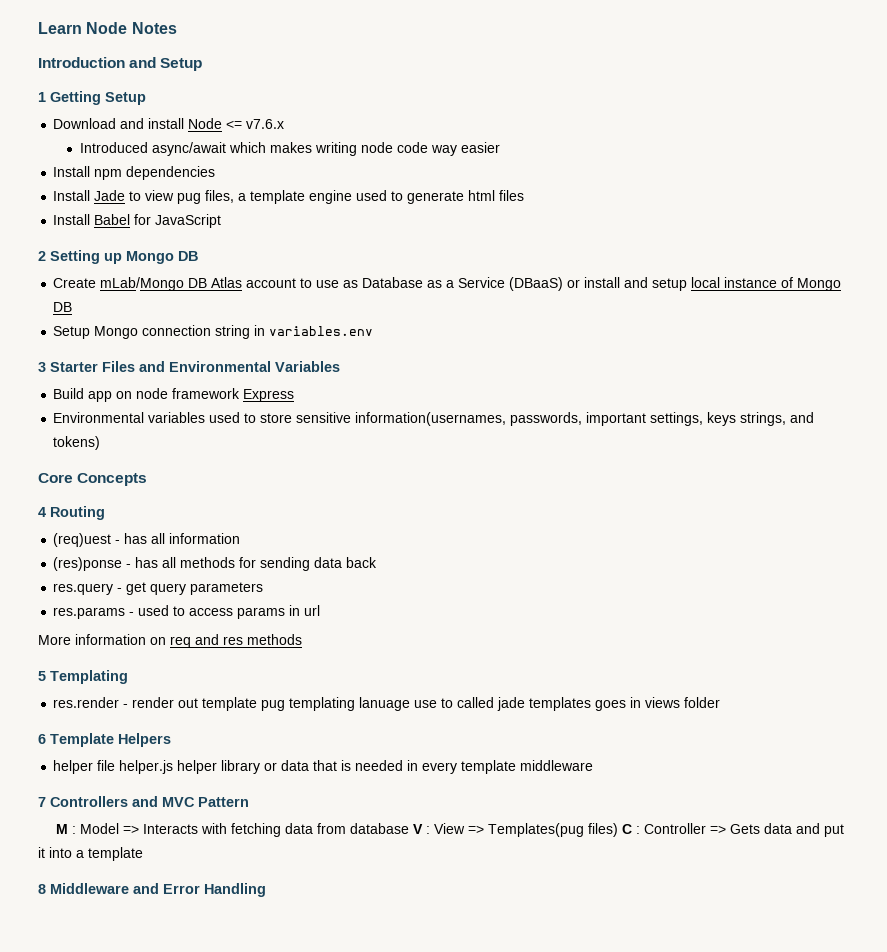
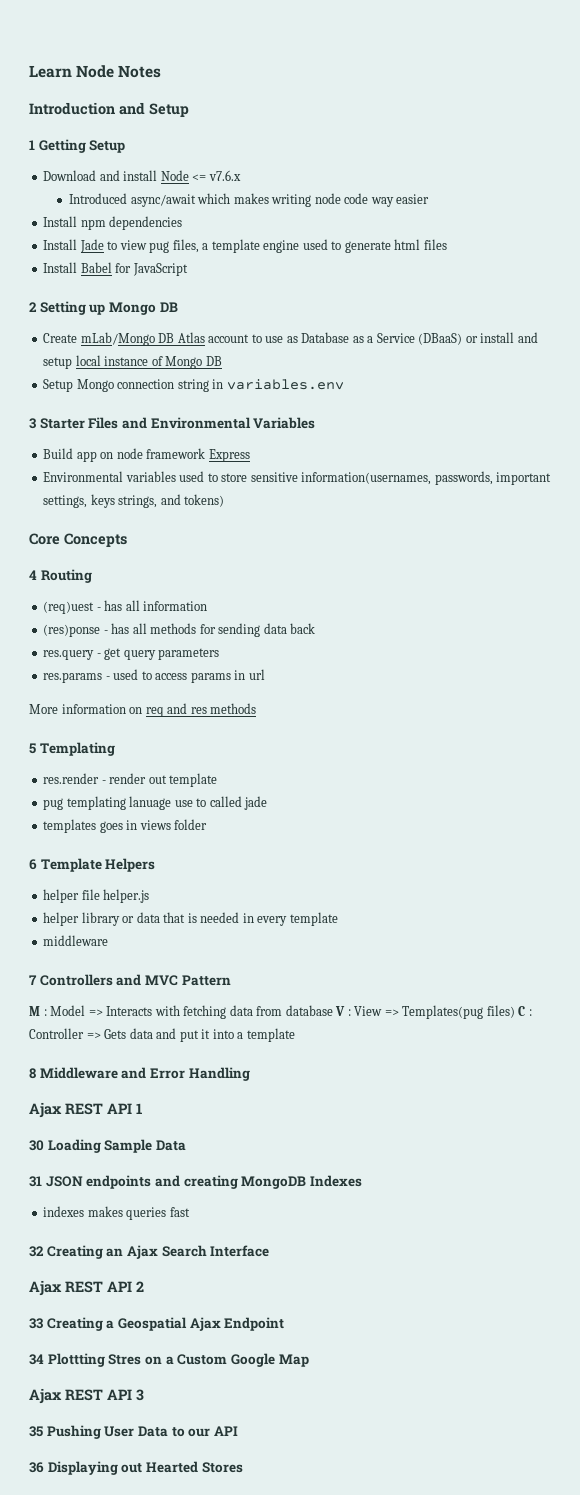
- res.render - render out template pug templating lanuage use to called jade templates goes in views folder
+ res.render - render out template
+ pug templating lanuage use to called jade
+ templates goes in views folder
- helper file helper.js helper library or data that is needed in every template middleware
+ helper file helper.js
+ helper library or data that is needed in every template
+ middleware
+ Ajax REST API 1
+ 30 Loading Sample Data
+ 31 JSON endpoints and creating MongoDB Indexes
+ indexes makes queries fast
+ 32 Creating an Ajax Search Interface
+ Ajax REST API 2
+ 33 Creating a Geospatial Ajax Endpoint
+ 34 Plottting Stres on a Custom Google Map
+ Ajax REST API 3
+ 35 Pushing User Data to our API
+ 36 Displaying out Hearted Stores

